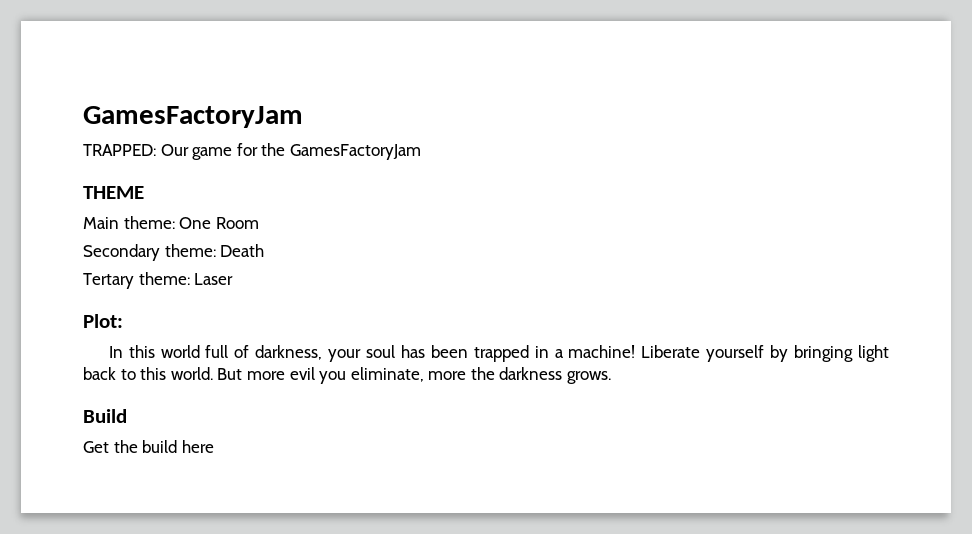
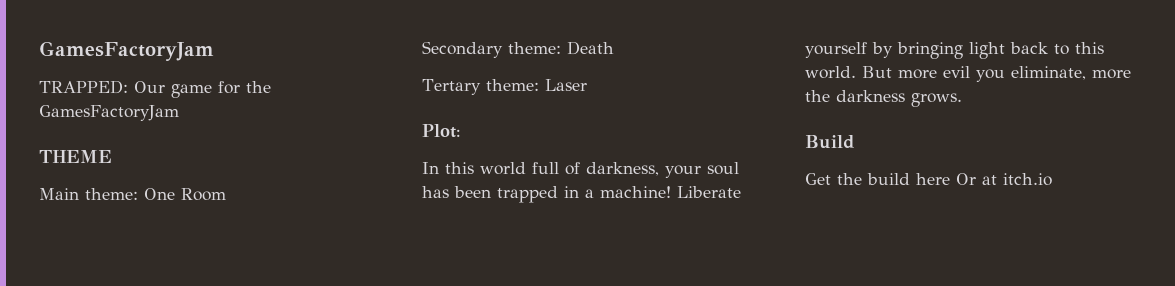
- Get the build here
+ Get the build here Or at itch.io

